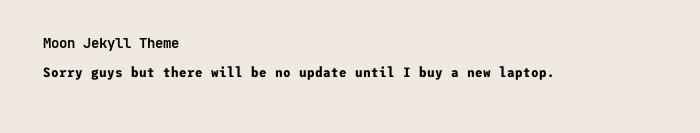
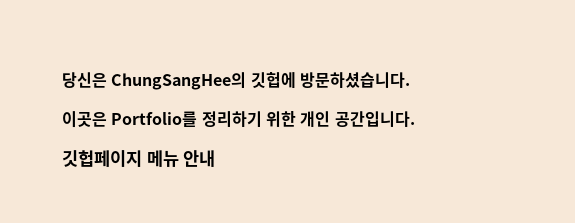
- Moon Jekyll Theme
- Sorry guys but there will be no update until I buy a new laptop.
+ 당신은 ChungSangHee의 깃헙에 방문하셨습니다.
+ 이곳은 Portfolio를 정리하기 위한 개인 공간입니다.
+ 깃헙페이지 메뉴 안내

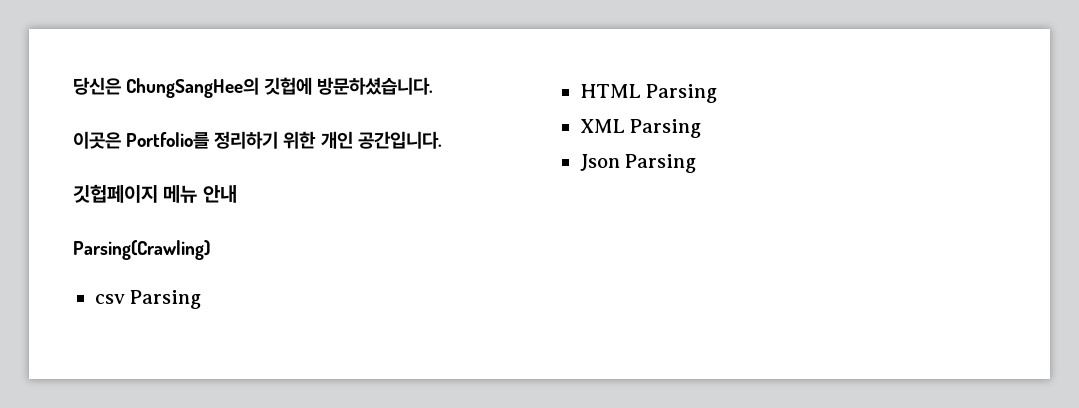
+ Parsing(Crawling)
+ csv Parsing
+ HTML Parsing
+ XML Parsing
+ Json Parsing

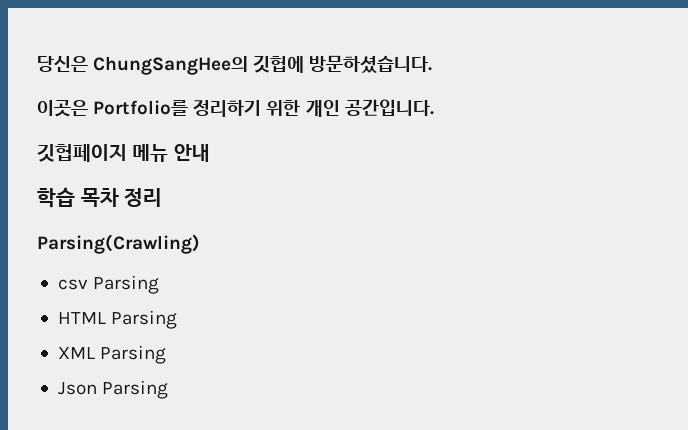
+ 학습 목차 정리

